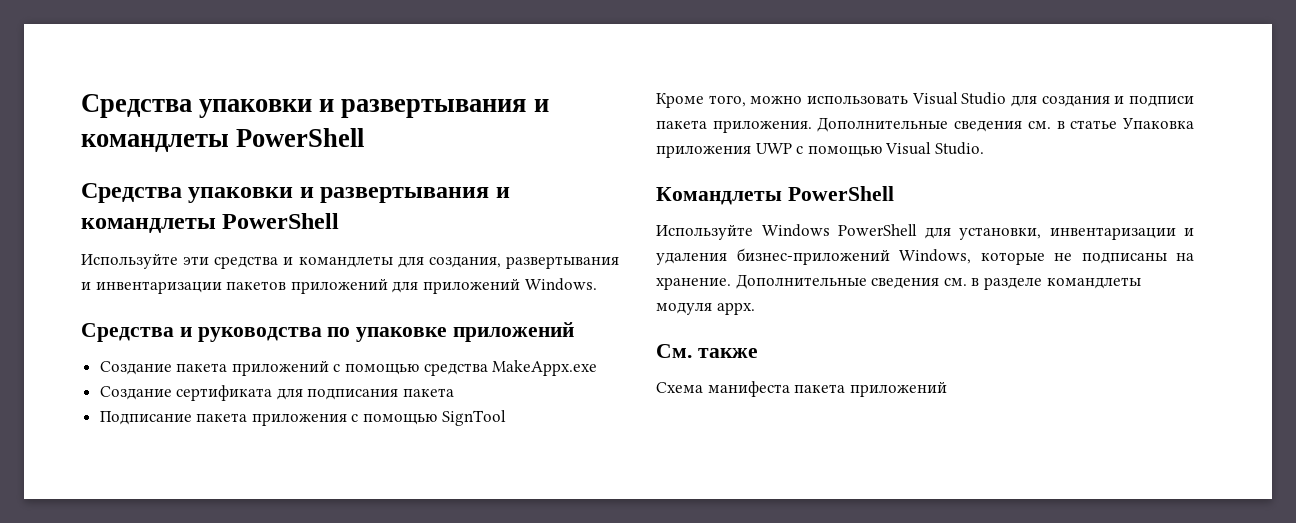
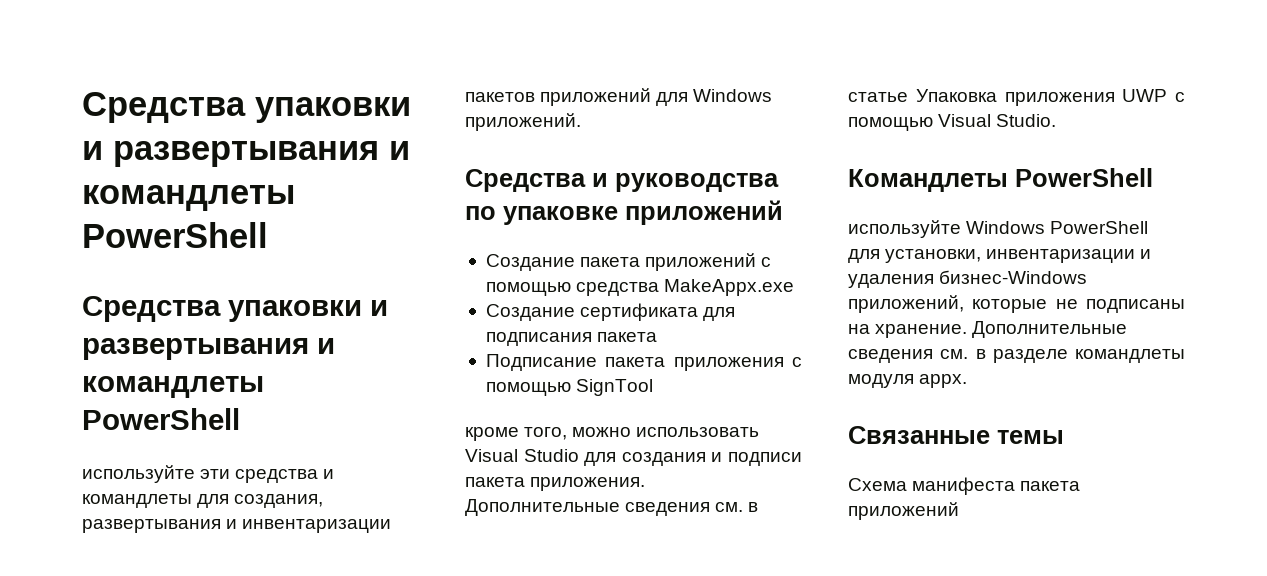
- Используйте эти средства и командлеты для создания, развертывания и инвентаризации пакетов приложений для приложений Windows.
+ используйте эти средства и командлеты для создания, развертывания и инвентаризации пакетов приложений для Windows приложений.
- Кроме того, можно использовать Visual Studio для создания и подписи пакета приложения.
+ кроме того, можно использовать Visual Studio для создания и подписи пакета приложения.
- Используйте Windows PowerShell для установки, инвентаризации и удаления бизнес-приложений Windows, которые не подписаны на хранение.
+ используйте Windows PowerShell для установки, инвентаризации и удаления бизнес-Windows приложений, которые не подписаны на хранение.
- См. также
+ Связанные темы

